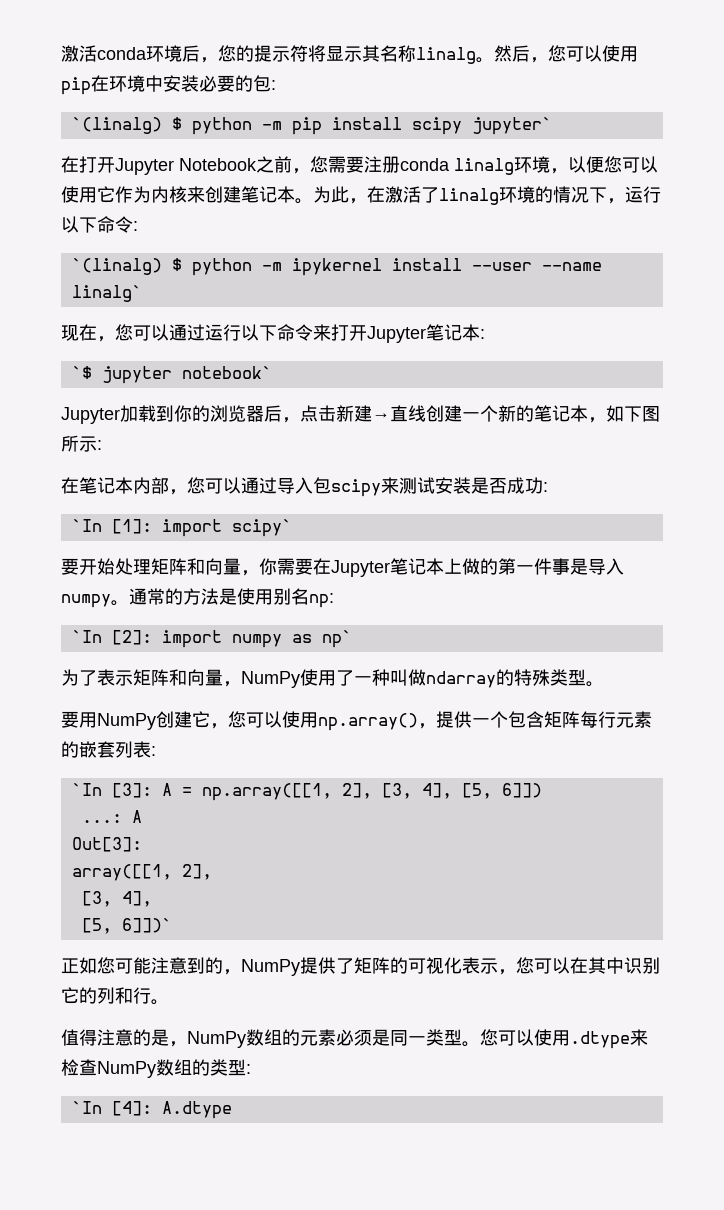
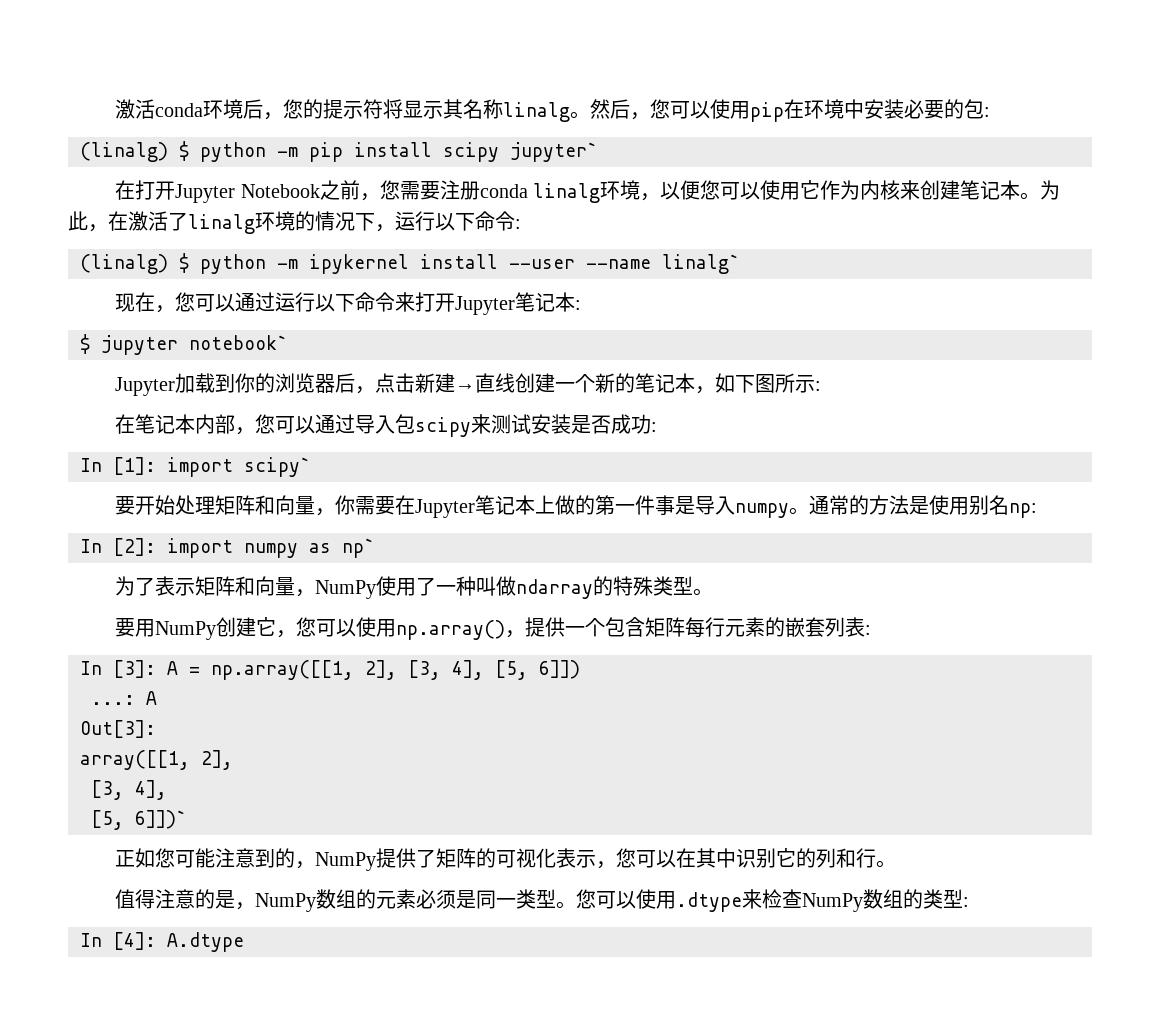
- `(linalg) $ python -m pip install scipy jupyter`
+ (linalg) $ python -m pip install scipy jupyter`
- `(linalg) $ python -m ipykernel install --user --name linalg`
+ (linalg) $ python -m ipykernel install --user --name linalg`
- `$ jupyter notebook`
+ $ jupyter notebook`
- `In [1]: import scipy`
+ In [1]: import scipy`
- `In [2]: import numpy as np`
+ In [2]: import numpy as np`
- `In [3]: A = np.array([[1, 2], [3, 4], [5, 6]])
+ In [3]: A = np.array([[1, 2], [3, 4], [5, 6]])
- `In [4]: A.dtype
+ In [4]: A.dtype

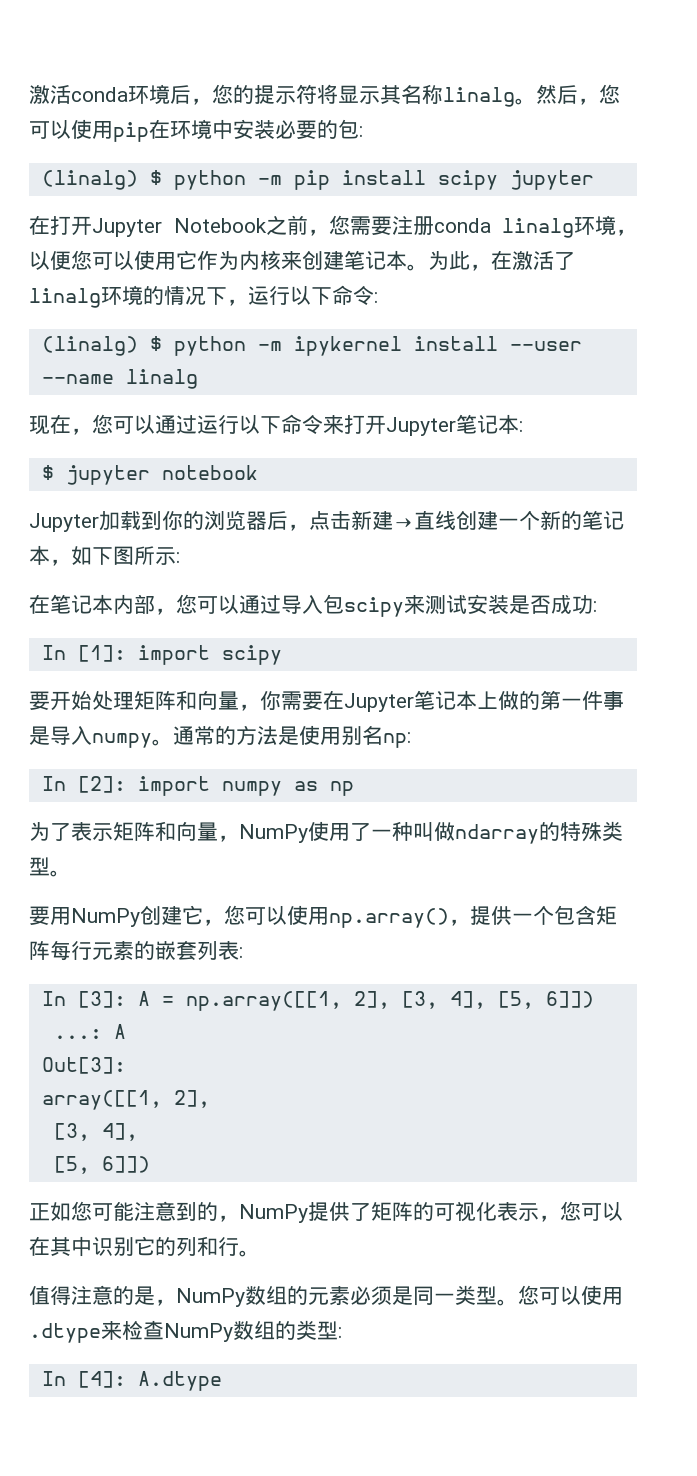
- (linalg) $ python -m pip install scipy jupyter`
+ (linalg) $ python -m pip install scipy jupyter
- (linalg) $ python -m ipykernel install --user --name linalg`
+ (linalg) $ python -m ipykernel install --user --name linalg
- $ jupyter notebook`
+ $ jupyter notebook
- In [1]: import scipy`
+ In [1]: import scipy
- In [2]: import numpy as np`
+ In [2]: import numpy as np
  array([[1, 2],
  [3, 4],
- [5, 6]])`
+ [5, 6]])

